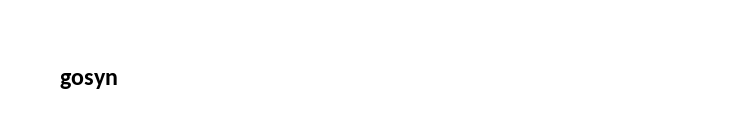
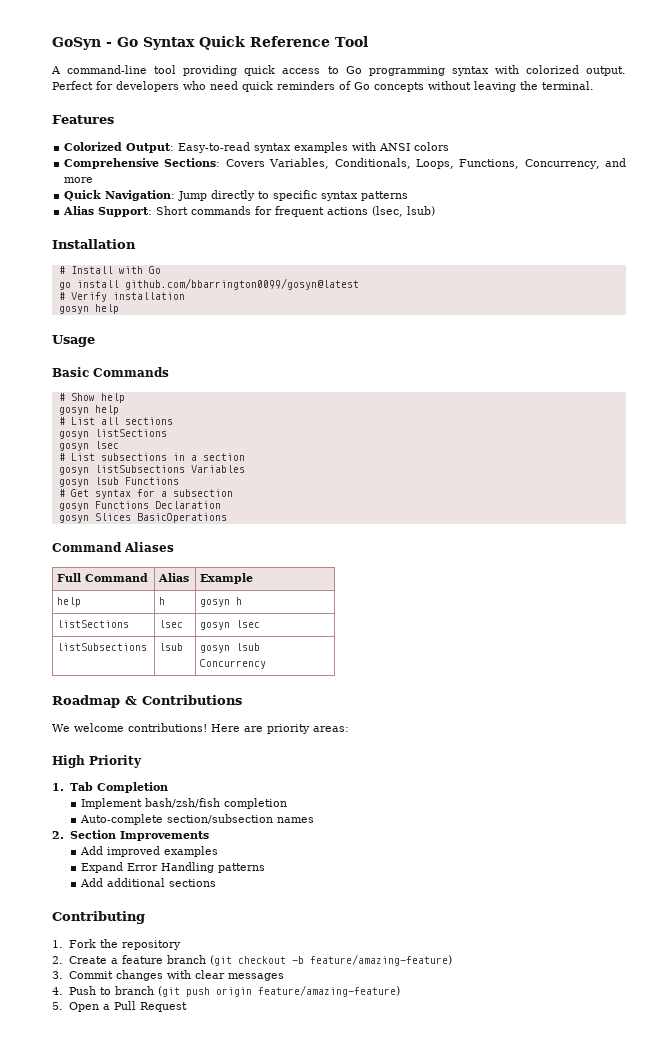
- gosyn
+ GoSyn - Go Syntax Quick Reference Tool
+ A command-line tool providing quick access to Go programming syntax with colorized output. Perfect for developers who need quick reminders of Go concepts without leaving the terminal.
+ Features
+ Colorized Output: Easy-to-read syntax examples with ANSI colors
+ Comprehensive Sections: Covers Variables, Conditionals, Loops, Functions, Concurrency, and more
+ Quick Navigation: Jump directly to specific syntax patterns
+ Alias Support: Short commands for frequent actions (lsec, lsub)
+ Installation
+ # Install with Go
+ go install github.com/bbarrington0099/gosyn@latest
+ # Verify installation
+ gosyn help
+ Usage
+ Basic Commands
+ # Show help
+ gosyn help
+ # List all sections
+ gosyn listSections
+ gosyn lsec
+ # List subsections in a section
+ gosyn listSubsections Variables
+ gosyn lsub Functions
+ # Get syntax for a subsection
+ gosyn Functions Declaration
+ gosyn Slices BasicOperations
+ Command Aliases
+ Full Command | Alias | Example
+ help | h | gosyn h
+ listSections | lsec | gosyn lsec
+ listSubsections | lsub | gosyn lsub Concurrency
+ Roadmap & Contributions
+ We welcome contributions! Here are priority areas:
+ High Priority
+ 1. Tab Completion
+ Implement bash/zsh/fish completion
+ Auto-complete section/subsection names
+ 2. Section Improvements
+ Add improved examples
+ Expand Error Handling patterns
+ Add additional sections
+ Contributing
+ 1. Fork the repository
+ 2. Create a feature branch (git checkout -b feature/amazing-feature)
+ 3. Commit changes with clear messages
+ 4. Push to branch (git push origin feature/amazing-feature)
+ 5. Open a Pull Request

